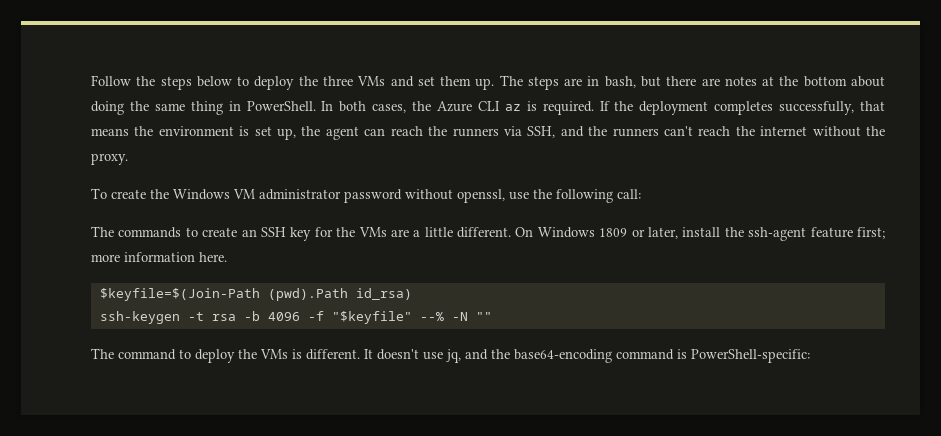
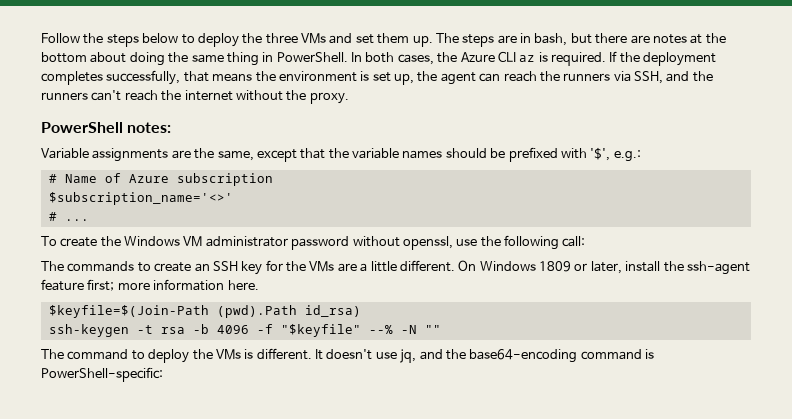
+ PowerShell notes:
+ Variable assignments are the same, except that the variable names should be prefixed with '$', e.g.:
+ # Name of Azure subscription
+ $subscription_name='<>'
+ # ...

